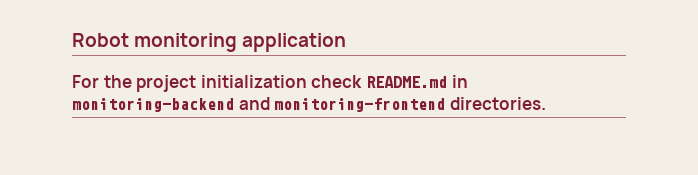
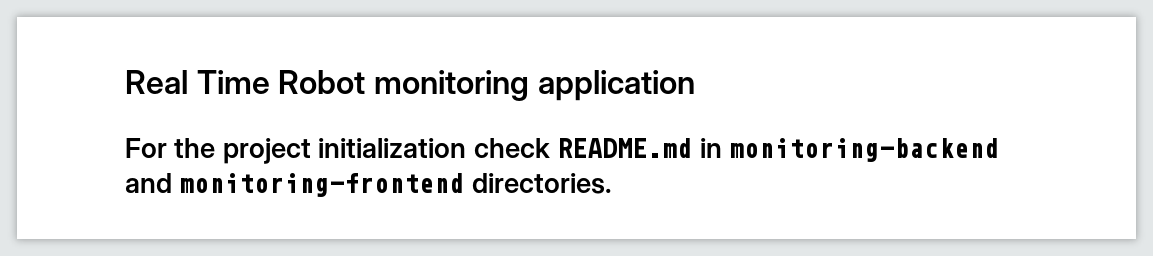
- Robot monitoring application
+ Real Time Robot monitoring application

